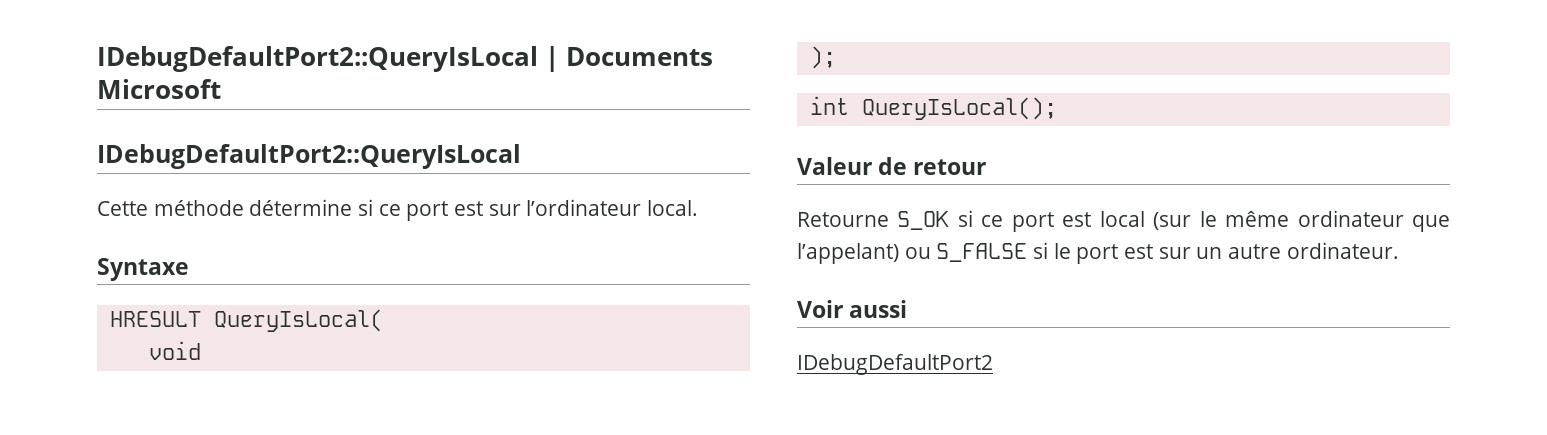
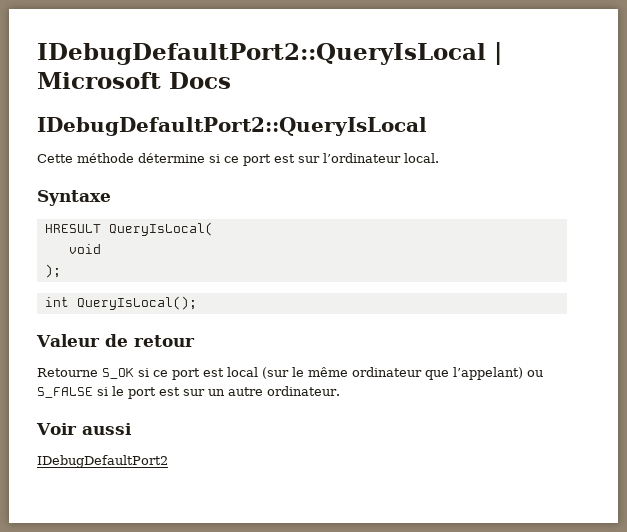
- IDebugDefaultPort2::QueryIsLocal | Documents Microsoft
+ IDebugDefaultPort2::QueryIsLocal | Microsoft Docs

